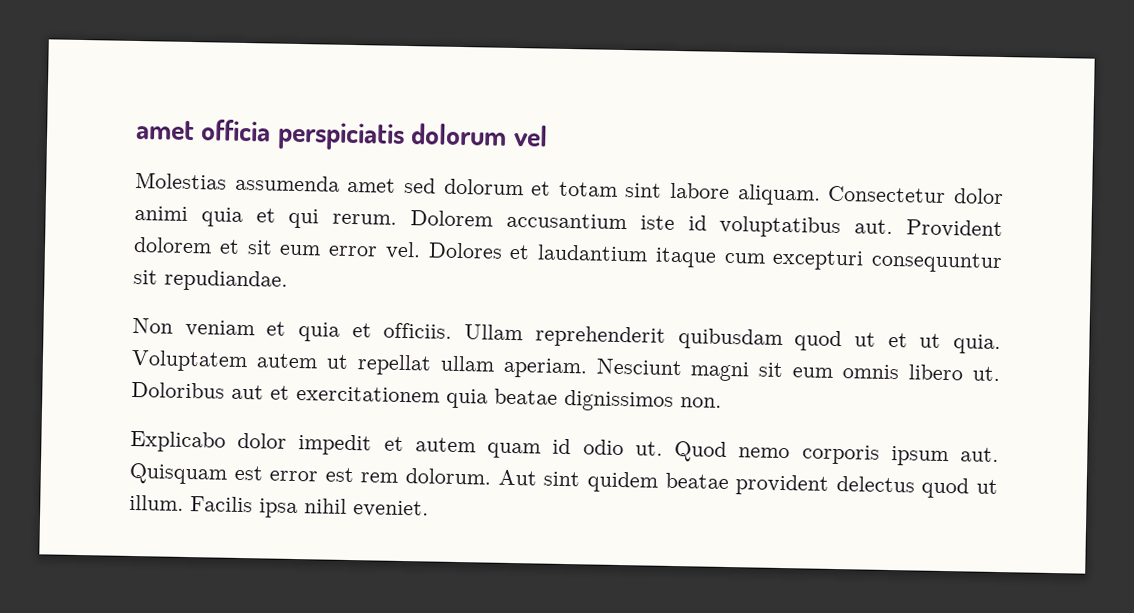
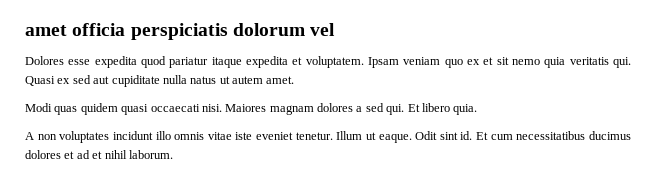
- Molestias assumenda amet sed dolorum et totam sint labore aliquam. Consectetur dolor animi quia et qui rerum. Dolorem accusantium iste id voluptatibus aut. Provident dolorem et sit eum error vel. Dolores et laudantium itaque cum excepturi consequuntur sit repudiandae.
- Non veniam et quia et officiis. Ullam reprehenderit quibusdam quod ut et ut quia. Voluptatem autem ut repellat ullam aperiam. Nesciunt magni sit eum omnis libero ut. Doloribus aut et exercitationem quia beatae dignissimos non.
- Explicabo dolor impedit et autem quam id odio ut. Quod nemo corporis ipsum aut. Quisquam est error est rem dolorum. Aut sint quidem beatae provident delectus quod ut illum. Facilis ipsa nihil eveniet.
+ Dolores esse expedita quod pariatur itaque expedita et voluptatem. Ipsam veniam quo ex et sit nemo quia veritatis qui. Quasi ex sed aut cupiditate nulla natus ut autem amet.
+ Modi quas quidem quasi occaecati nisi. Maiores magnam dolores a sed qui. Et libero quia.
+ A non voluptates incidunt illo omnis vitae iste eveniet tenetur. Illum ut eaque. Odit sint id. Et cum necessitatibus ducimus dolores et ad et nihil laborum.

